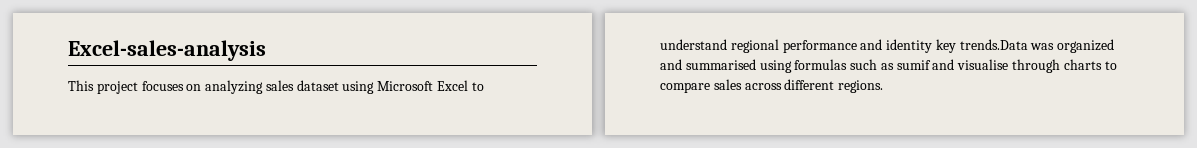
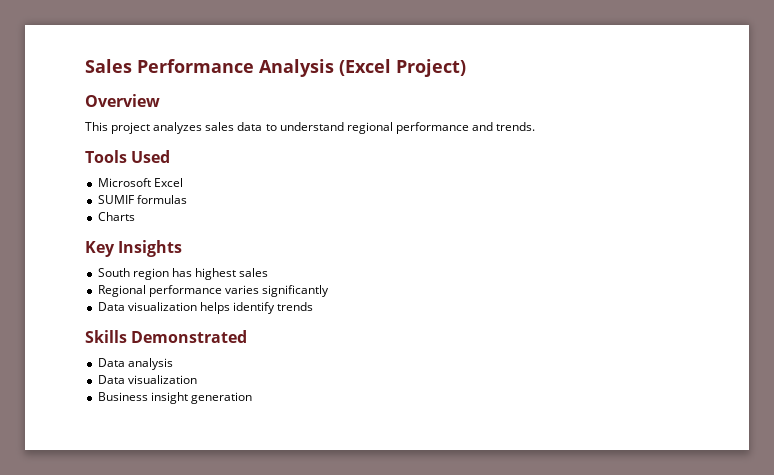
- Excel-sales-analysis
- This project focuses on analyzing sales dataset using Microsoft Excel to understand regional performance and identity key trends.Data was organized and summarised using formulas such as sumif and visualise through charts to compare sales across different regions.
+ Sales Performance Analysis (Excel Project)
+ Overview
+ This project analyzes sales data to understand regional performance and trends.
+ Tools Used
+ Microsoft Excel
+ SUMIF formulas
+ Charts
+ Key Insights
+ South region has highest sales
+ Regional performance varies significantly
+ Data visualization helps identify trends
+ Skills Demonstrated
+ Data analysis
+ Data visualization
+ Business insight generation

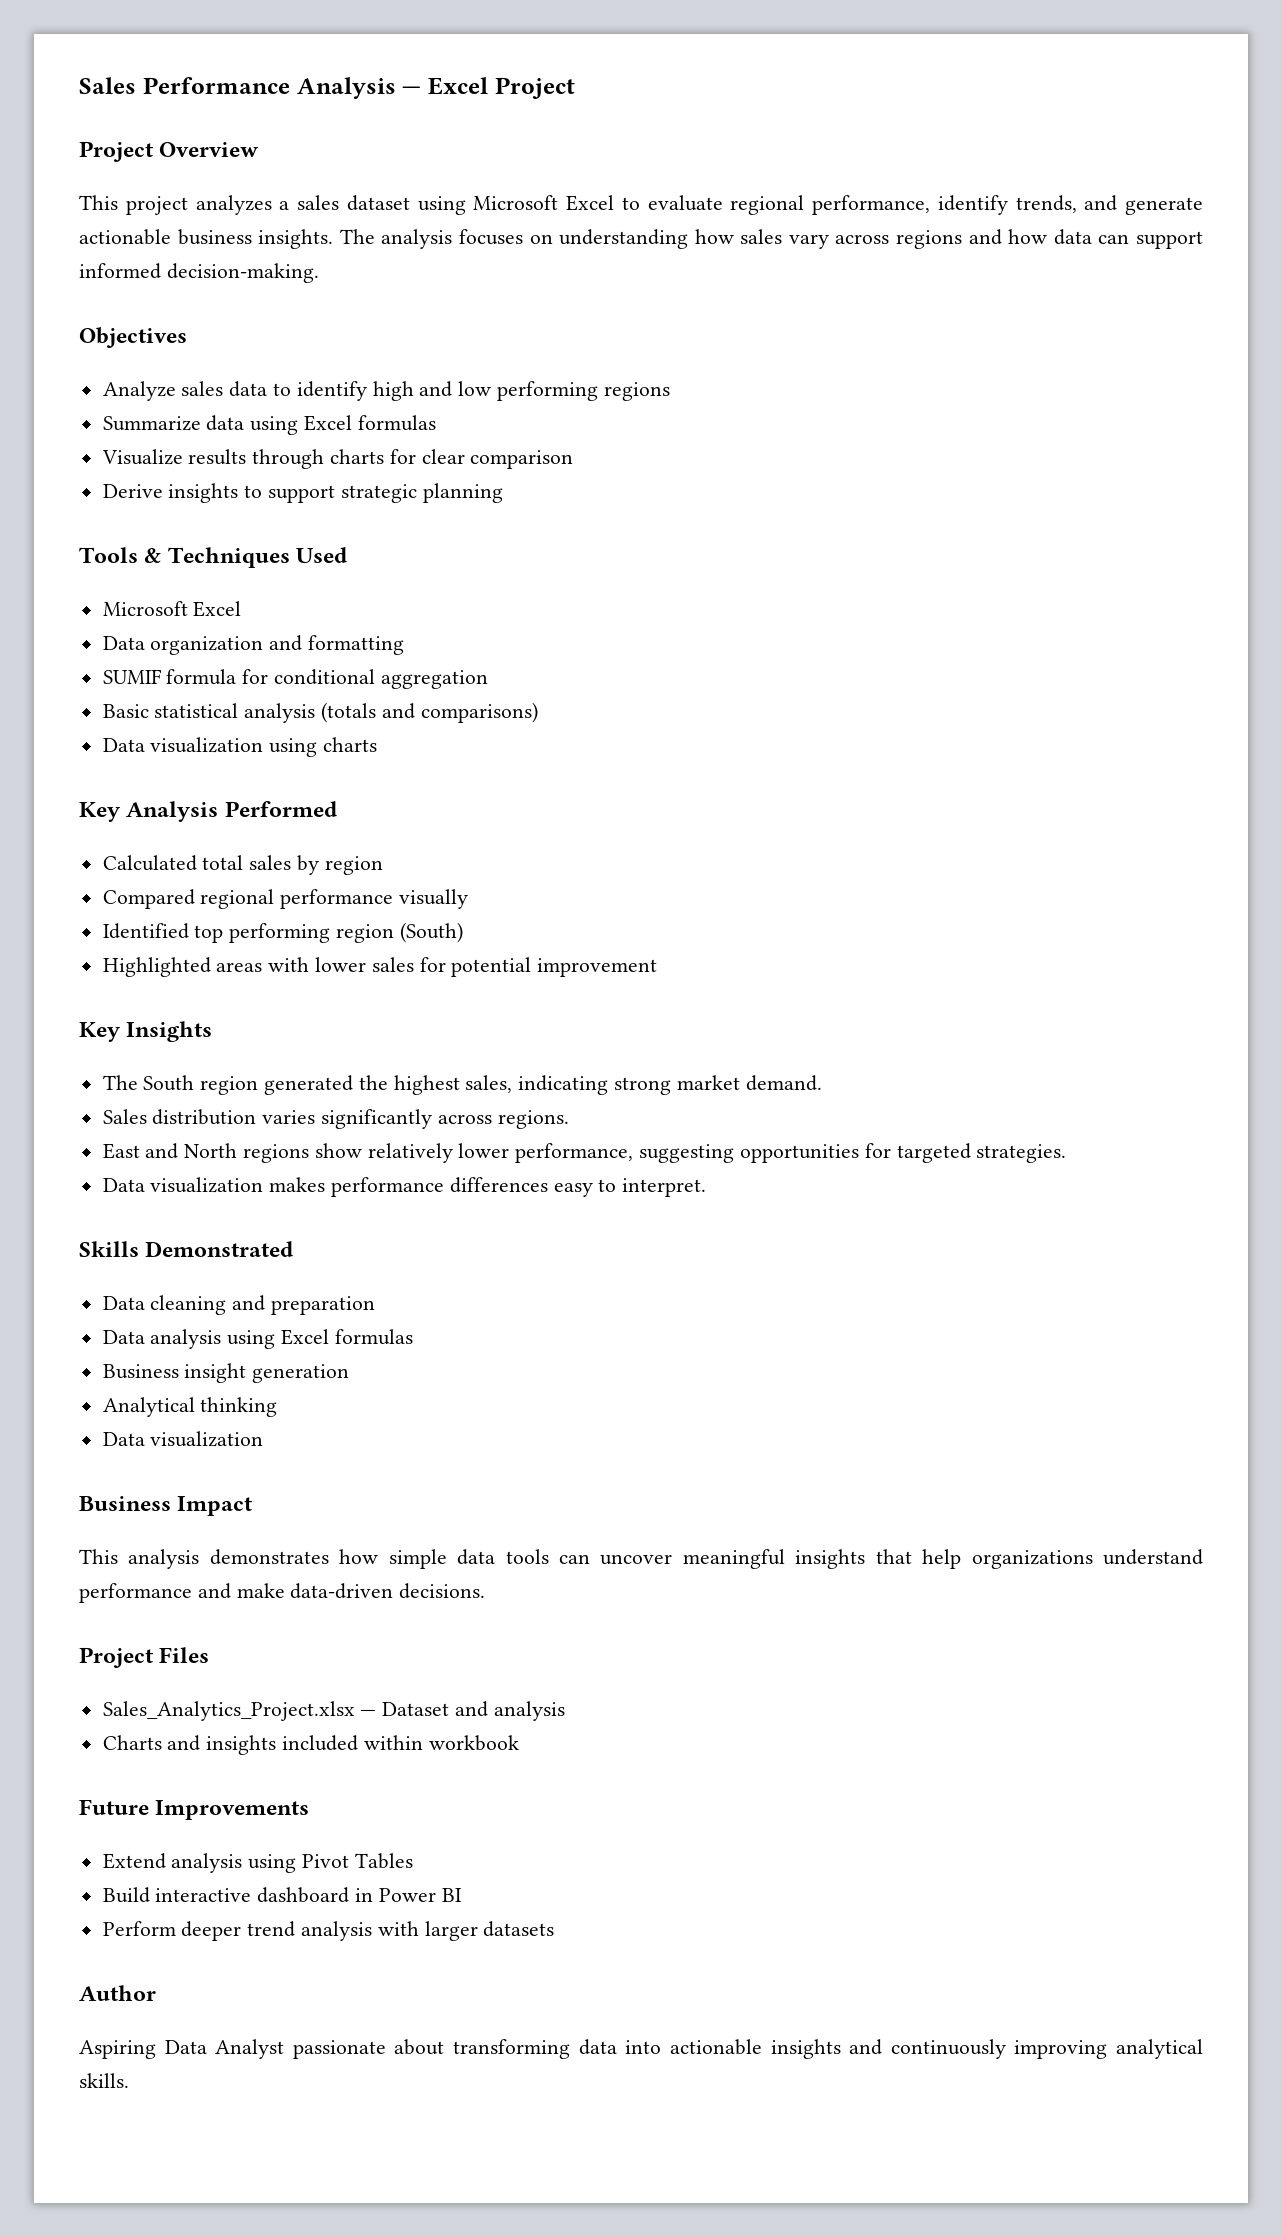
- Sales Performance Analysis (Excel Project)
- Overview
+ Sales Performance Analysis — Excel Project
+ Project Overview
- This project analyzes sales data to understand regional performance and trends.
+ This project analyzes a sales dataset using Microsoft Excel to evaluate regional performance, identify trends, and generate actionable business insights. The analysis focuses on understanding how sales vary across regions and how data can support informed decision-making.
+ Objectives
+ Analyze sales data to identify high and low performing regions
+ Summarize data using Excel formulas
+ Visualize results through charts for clear comparison
+ Derive insights to support strategic planning
- Tools Used
+ Tools & Techniques Used
- SUMIF formulas
- Charts
+ Data organization and formatting
+ SUMIF formula for conditional aggregation
+ Basic statistical analysis (totals and comparisons)
+ Data visualization using charts
+ Key Analysis Performed
+ Calculated total sales by region
+ Compared regional performance visually
+ Identified top performing region (South)
+ Highlighted areas with lower sales for potential improvement
- South region has highest sales
- Regional performance varies significantly
- Data visualization helps identify trends
+ The South region generated the highest sales, indicating strong market demand.
+ Sales distribution varies significantly across regions.
+ East and North regions show relatively lower performance, suggesting opportunities for targeted strategies.
+ Data visualization makes performance differences easy to interpret.
  Skills Demonstrated
- Data analysis
+ Data cleaning and preparation
+ Data analysis using Excel formulas
+ Business insight generation
+ Analytical thinking
  Data visualization
- Business insight generation
+ Business Impact
+ This analysis demonstrates how simple data tools can uncover meaningful insights that help organizations understand performance and make data-driven decisions.
+ Project Files
+ Sales_Analytics_Project.xlsx — Dataset and analysis
+ Charts and insights included within workbook
+ Future Improvements
+ Extend analysis using Pivot Tables
+ Build interactive dashboard in Power BI
+ Perform deeper trend analysis with larger datasets
+ Author
+ Aspiring Data Analyst passionate about transforming data into actionable insights and continuously improving analytical skills.

